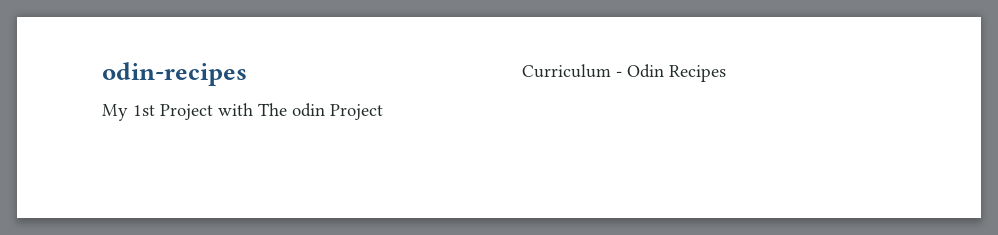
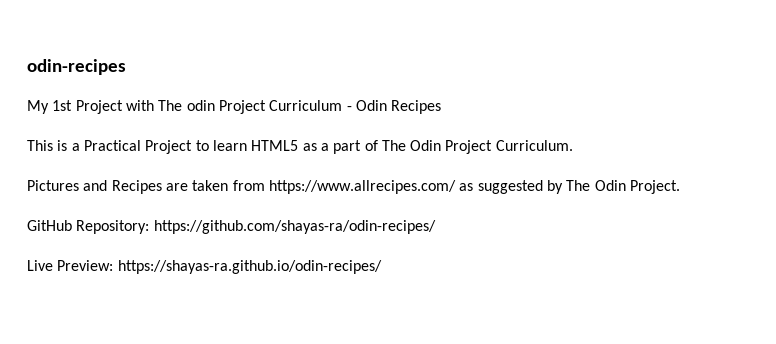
+ This is a Practical Project to learn HTML5 as a part of The Odin Project Curriculum.
+ Pictures and Recipes are taken from https://www.allrecipes.com/ as suggested by The Odin Project.
+ GitHub Repository: https://github.com/shayas-ra/odin-recipes/
+ Live Preview: https://shayas-ra.github.io/odin-recipes/

